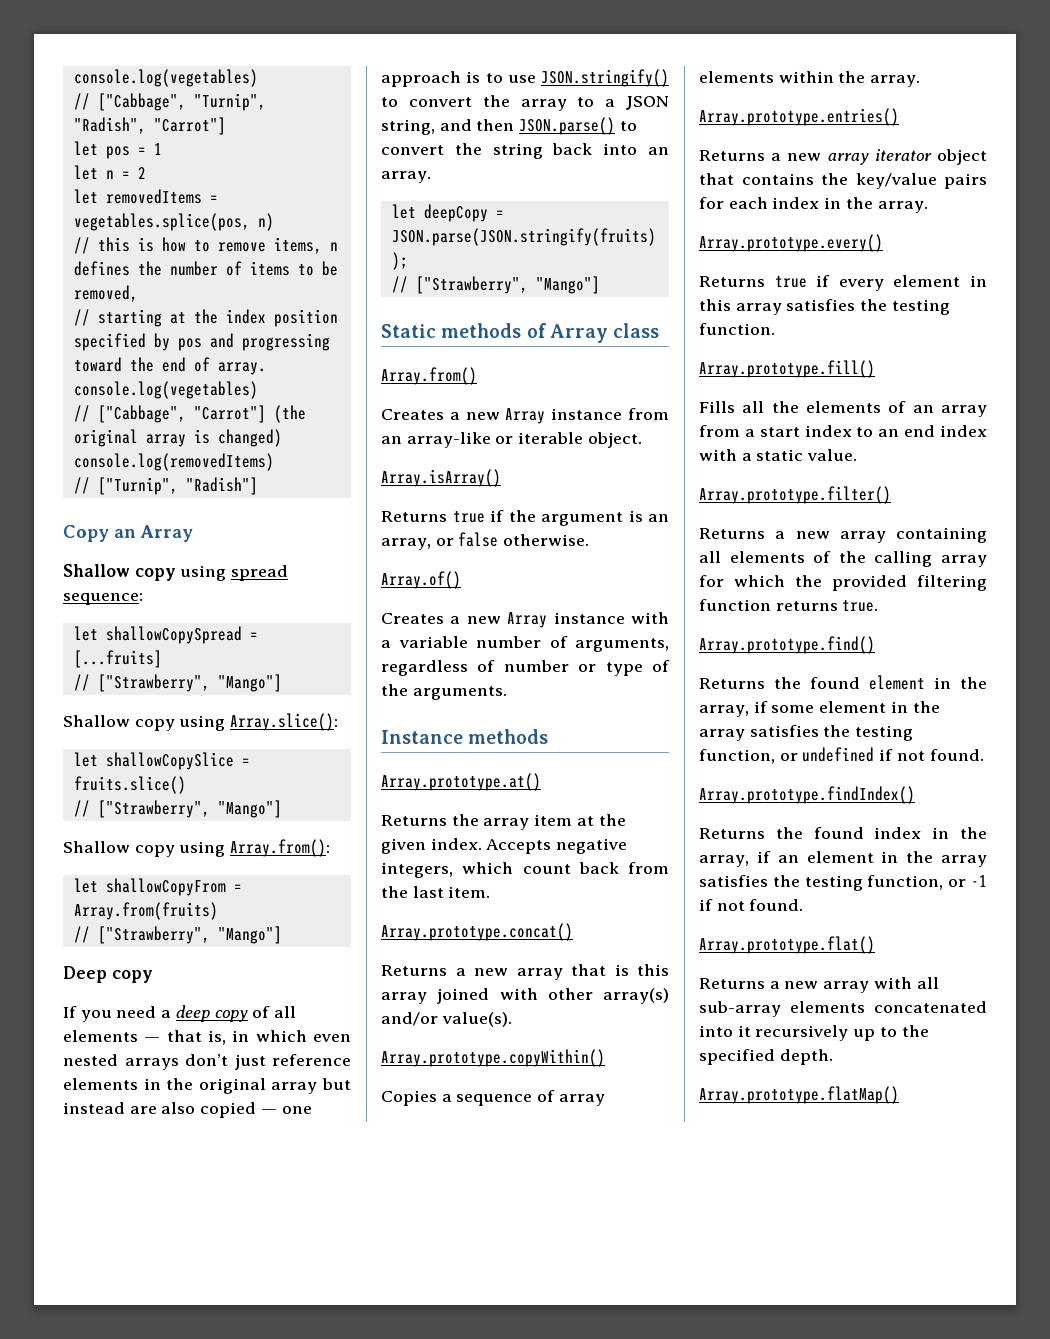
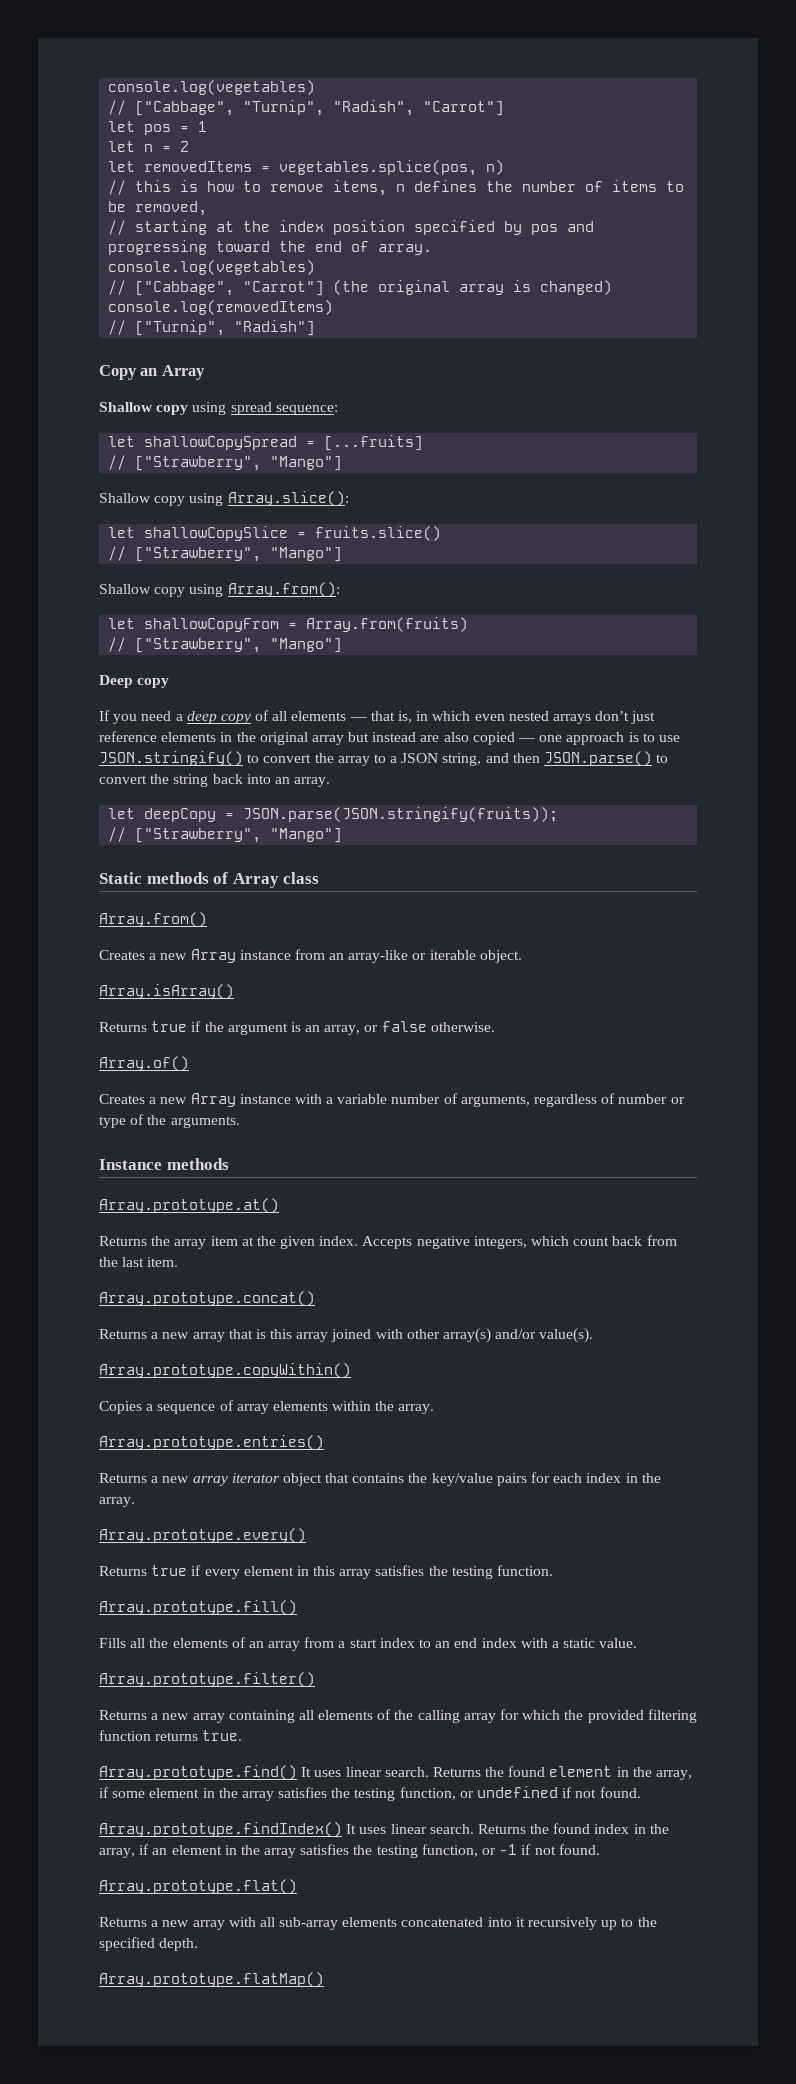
- Array.prototype.find()
- Returns the found element in the array, if some element in the array satisfies the testing function, or undefined if not found.
+ Array.prototype.find() It uses linear search. Returns the found element in the array, if some element in the array satisfies the testing function, or undefined if not found.
- Array.prototype.findIndex()
- Returns the found index in the array, if an element in the array satisfies the testing function, or -1 if not found.
+ Array.prototype.findIndex() It uses linear search. Returns the found index in the array, if an element in the array satisfies the testing function, or -1 if not found.

